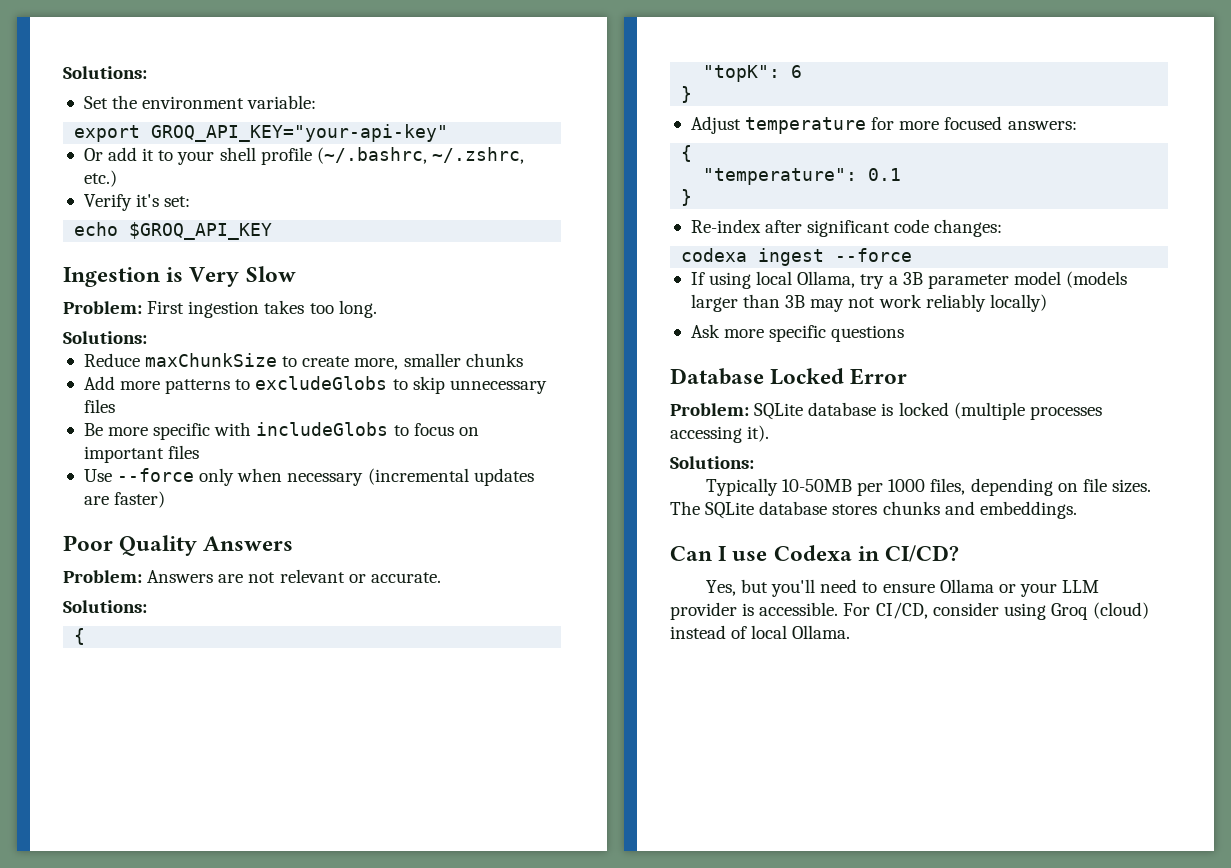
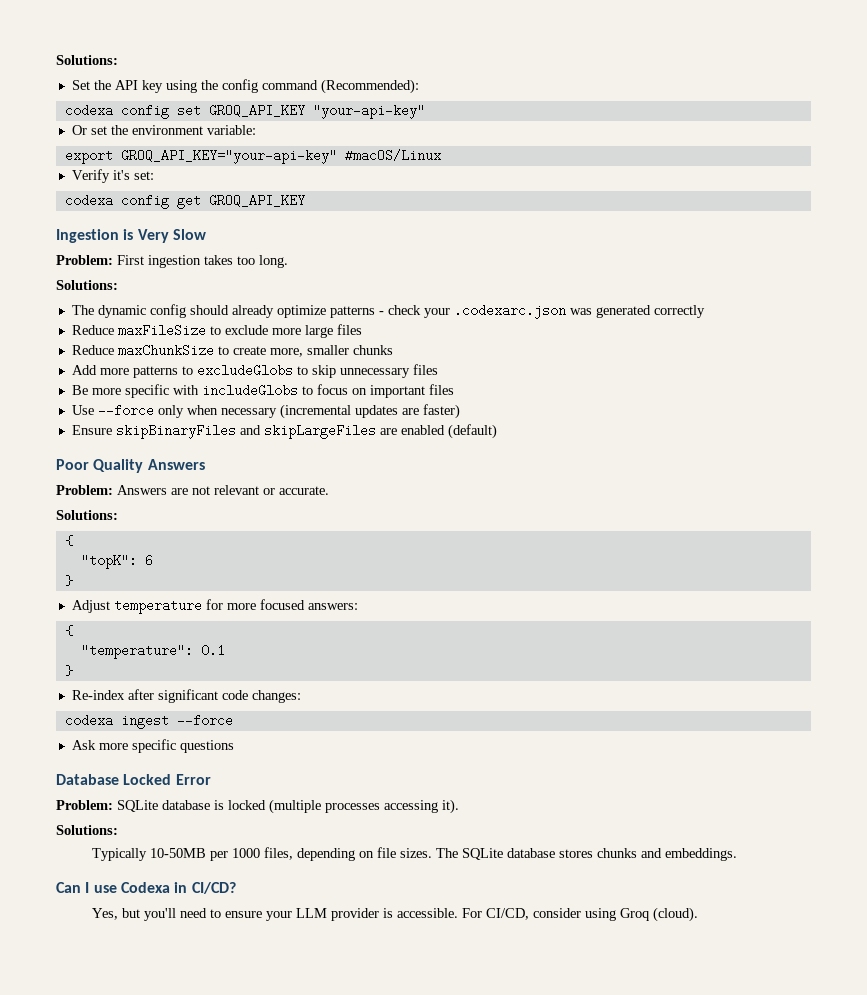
- Set the environment variable:
- export GROQ_API_KEY="your-api-key"
- Or add it to your shell profile (~/.bashrc, ~/.zshrc, etc.)
+ Set the API key using the config command (Recommended):
+ codexa config set GROQ_API_KEY "your-api-key"
+ Or set the environment variable:
+ export GROQ_API_KEY="your-api-key" #macOS/Linux
- echo $GROQ_API_KEY
+ codexa config get GROQ_API_KEY
+ The dynamic config should already optimize patterns - check your .codexarc.json was generated correctly
+ Reduce maxFileSize to exclude more large files
+ Ensure skipBinaryFiles and skipLargeFiles are enabled (default)
- If using local Ollama, try a 3B parameter model (models larger than 3B may not work reliably locally)
- Yes, but you'll need to ensure Ollama or your LLM provider is accessible.
+ Yes, but you'll need to ensure your LLM provider is accessible.
- For CI/CD, consider using Groq (cloud) instead of local Ollama.
+ For CI/CD, consider using Groq (cloud).

